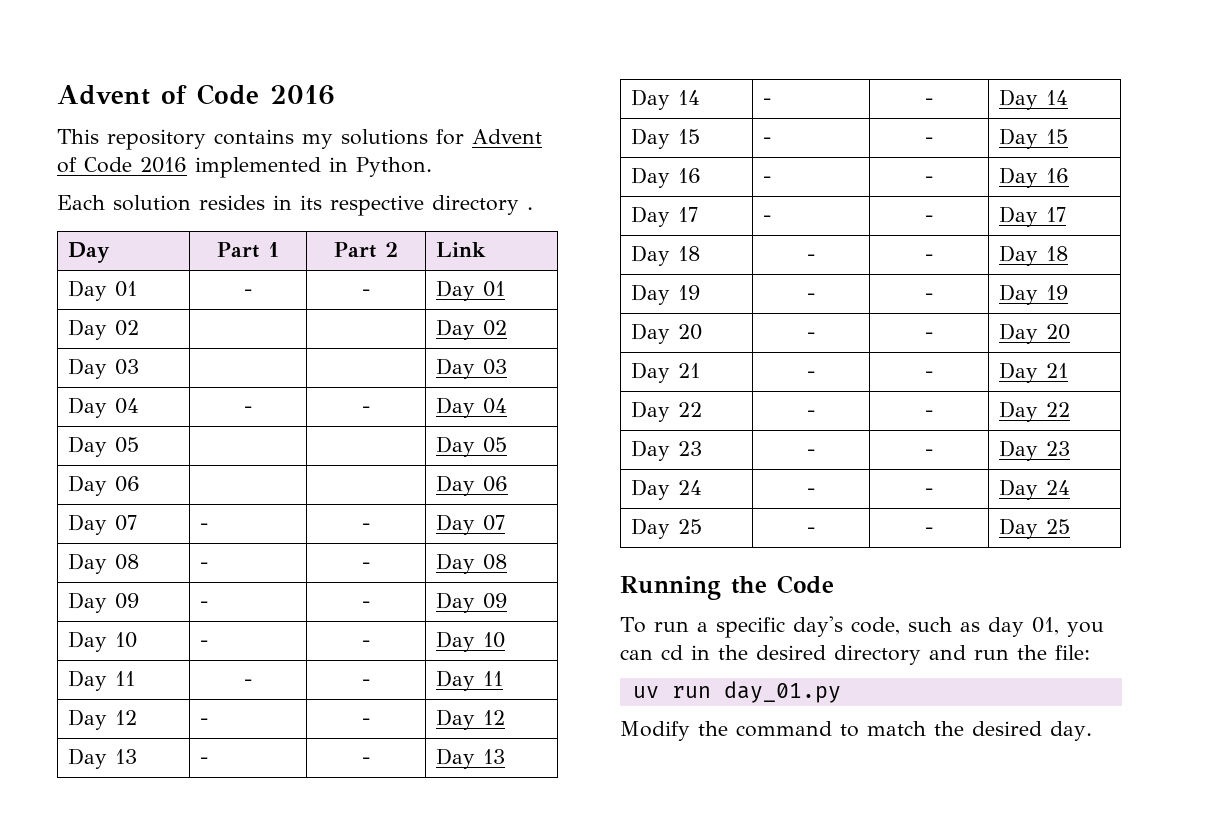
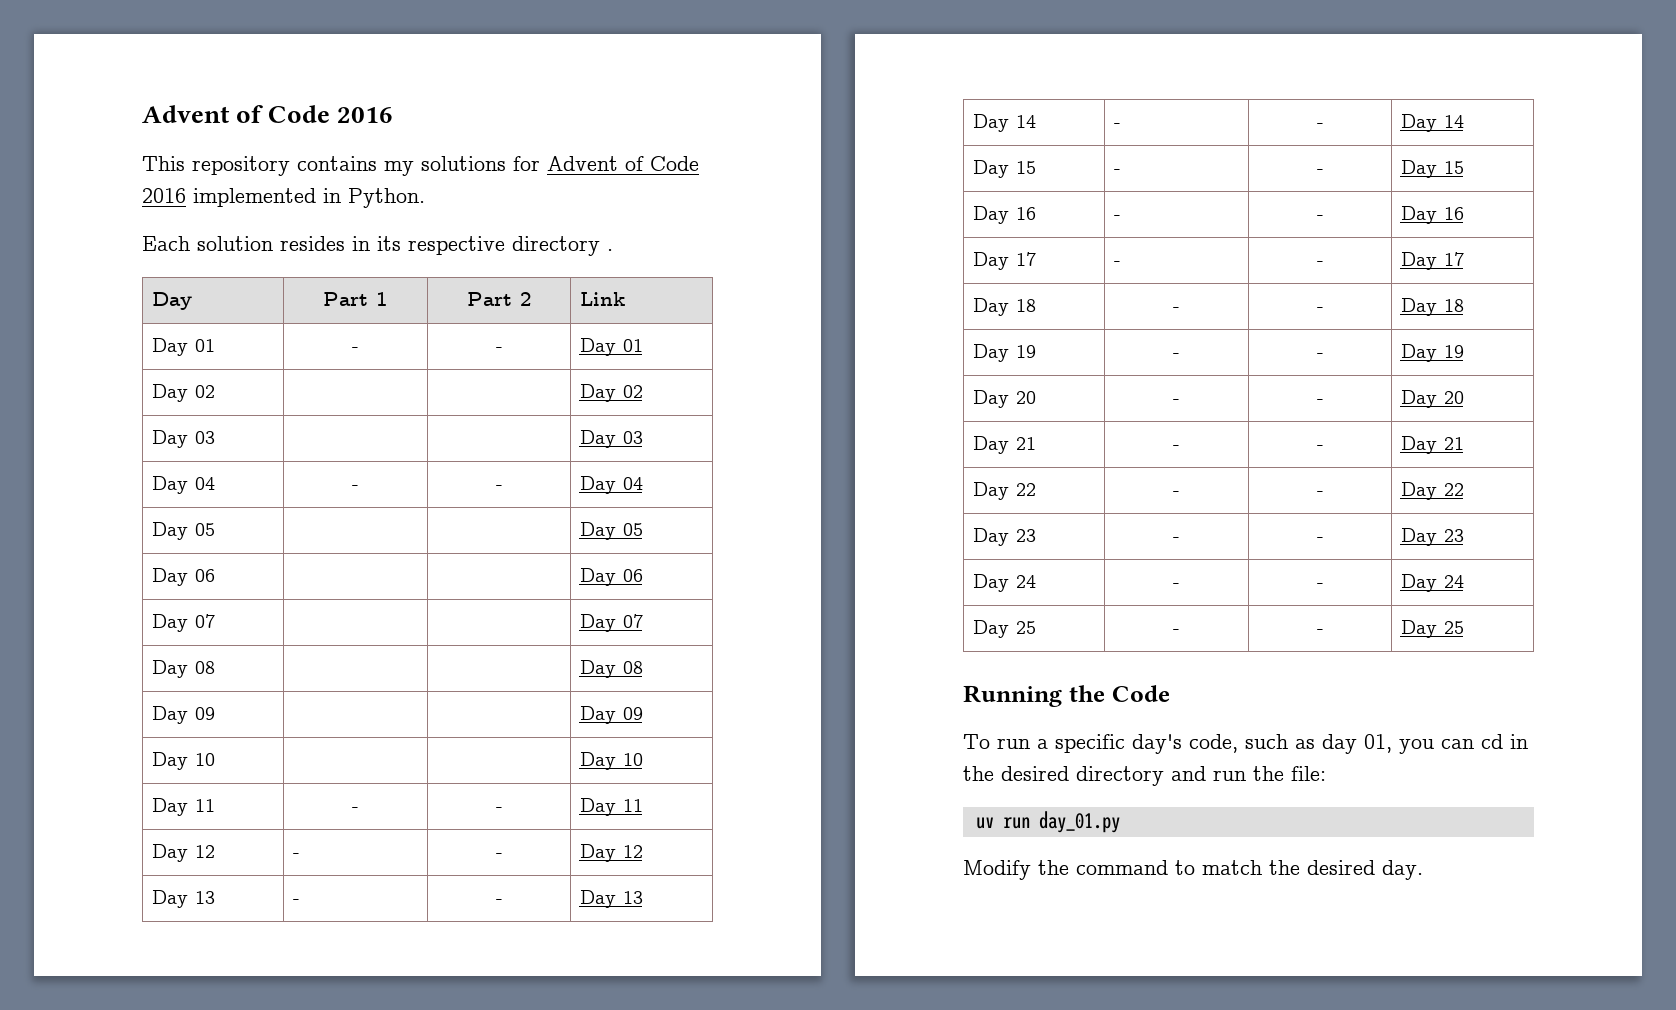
- Day 07 | - | - | Day 07
+ Day 07 | | | Day 07
- Day 08 | - | - | Day 08
+ Day 08 | | | Day 08
- Day 09 | - | - | Day 09
+ Day 09 | | | Day 09
- Day 10 | - | - | Day 10
+ Day 10 | | | Day 10

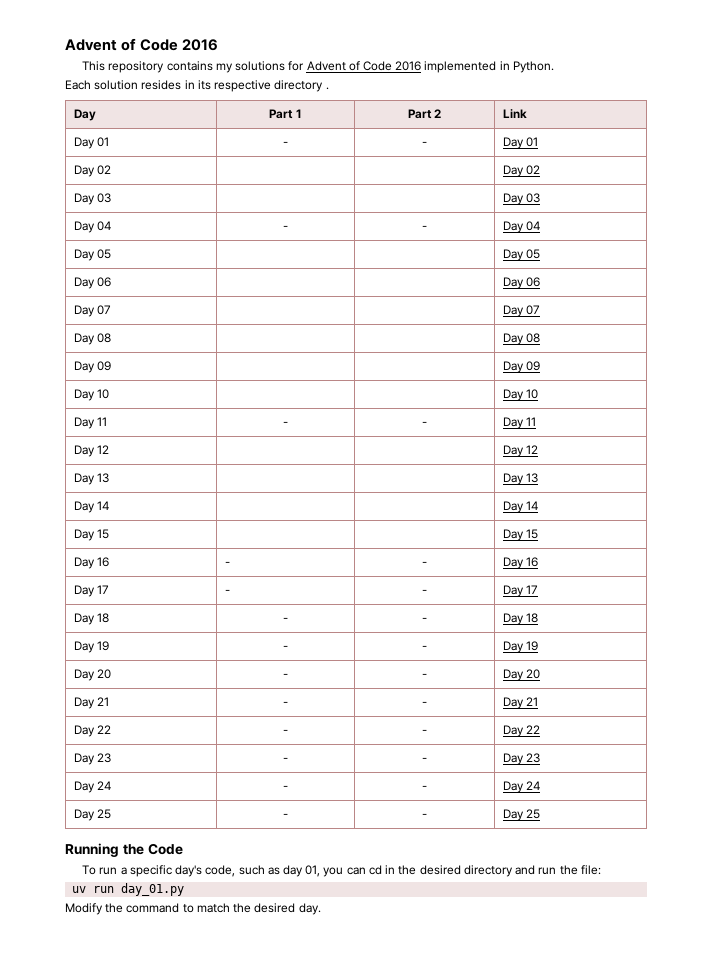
- Day 12 | - | - | Day 12
+ Day 12 | | | Day 12
- Day 13 | - | - | Day 13
+ Day 13 | | | Day 13
- Day 14 | - | - | Day 14
+ Day 14 | | | Day 14
- Day 15 | - | - | Day 15
+ Day 15 | | | Day 15

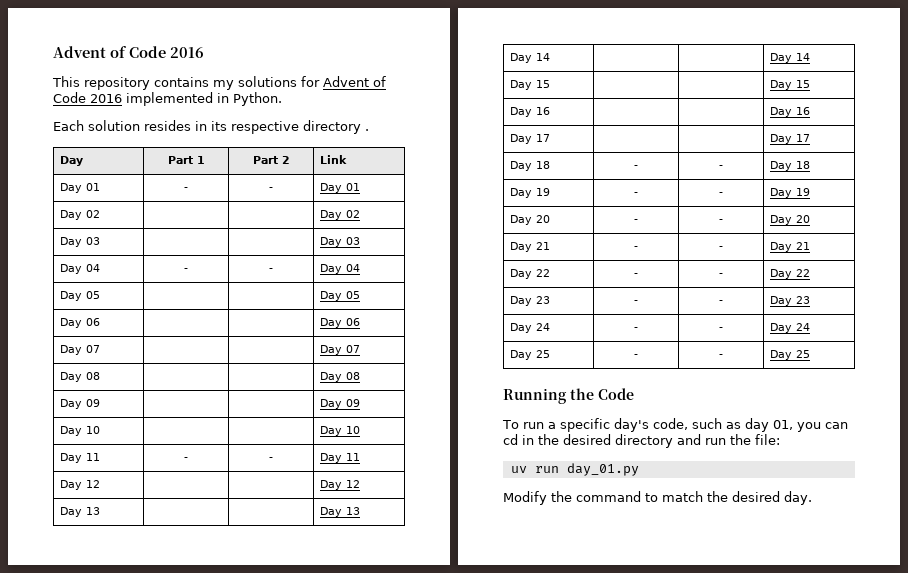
- Day 16 | - | - | Day 16
+ Day 16 | | | Day 16
- Day 17 | - | - | Day 17
+ Day 17 | | | Day 17

